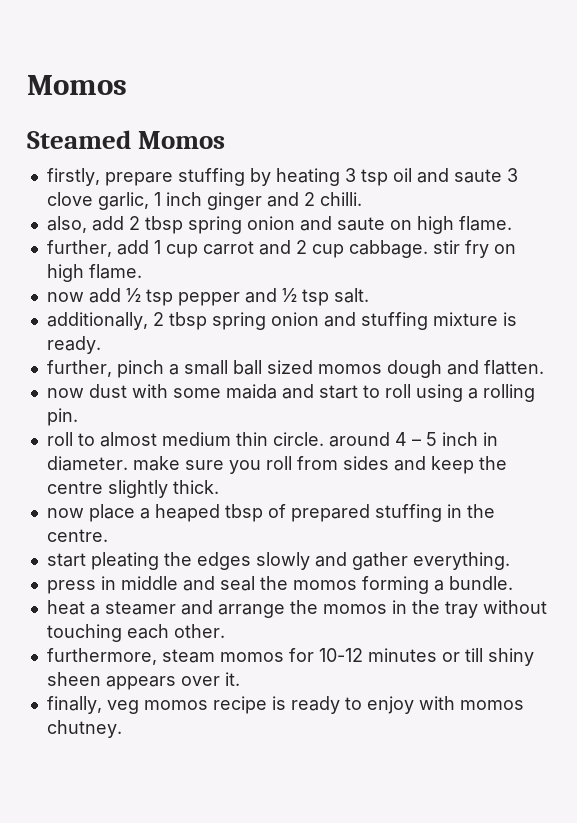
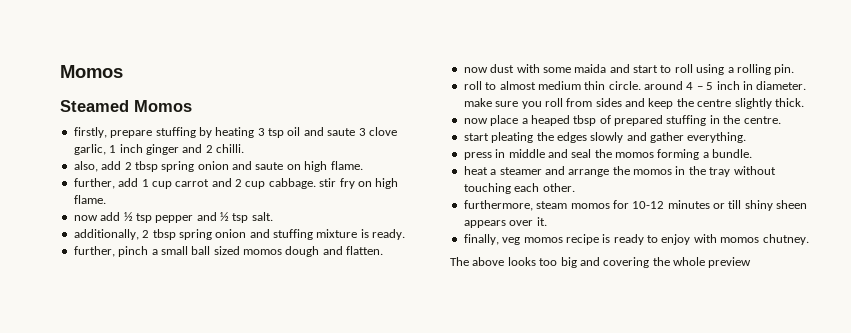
+ The above looks too big and covering the whole preview

